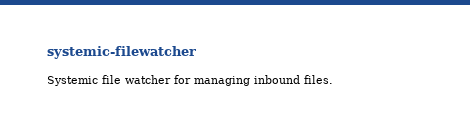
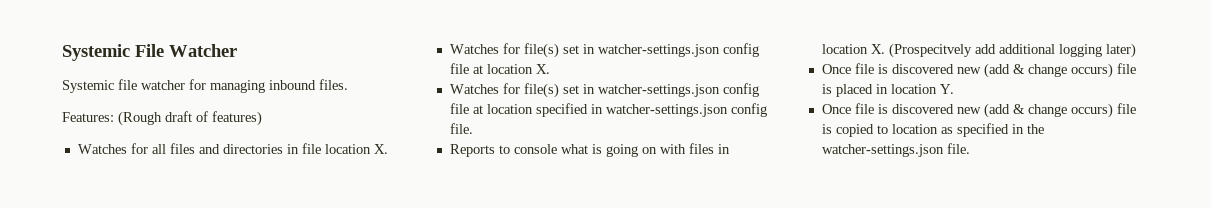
- systemic-filewatcher
+ Systemic File Watcher
+ Features: (Rough draft of features)
+ Watches for all files and directories in file location X.
+ Watches for file(s) set in watcher-settings.json config file at location X.
+ Watches for file(s) set in watcher-settings.json config file at location specified in watcher-settings.json config file.
+ Reports to console what is going on with files in location X. (Prospecitvely add additional logging later)
+ Once file is discovered new (add & change occurs) file is placed in location Y.
+ Once file is discovered new (add & change occurs) file is copied to location as specified in the watcher-settings.json file.

